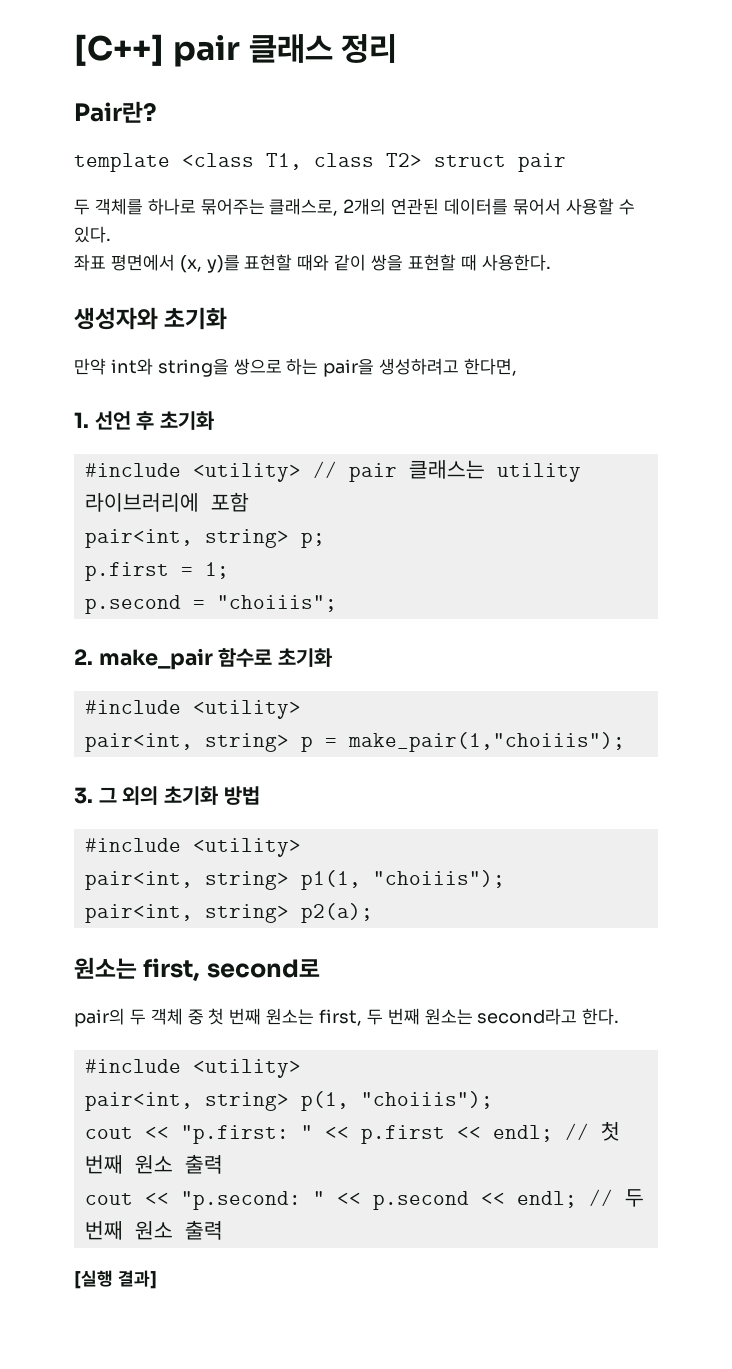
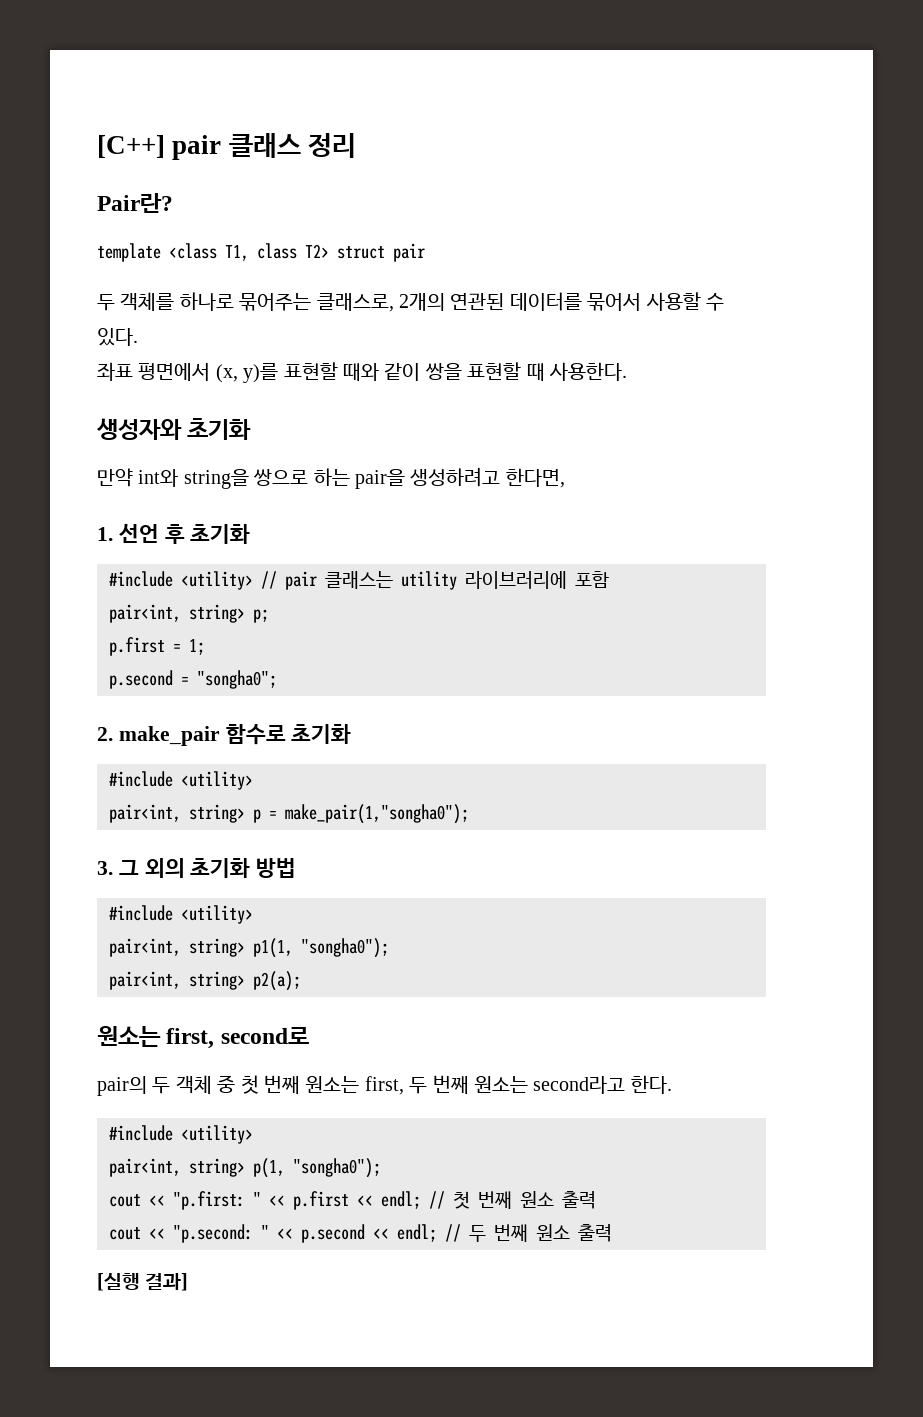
- p.second = "choiiis";
+ p.second = "songha0";
- pair<int, string> p = make_pair(1,"choiiis");
+ pair<int, string> p = make_pair(1,"songha0");
- pair<int, string> p1(1, "choiiis");
+ pair<int, string> p1(1, "songha0");
- pair<int, string> p(1, "choiiis");
+ pair<int, string> p(1, "songha0");

